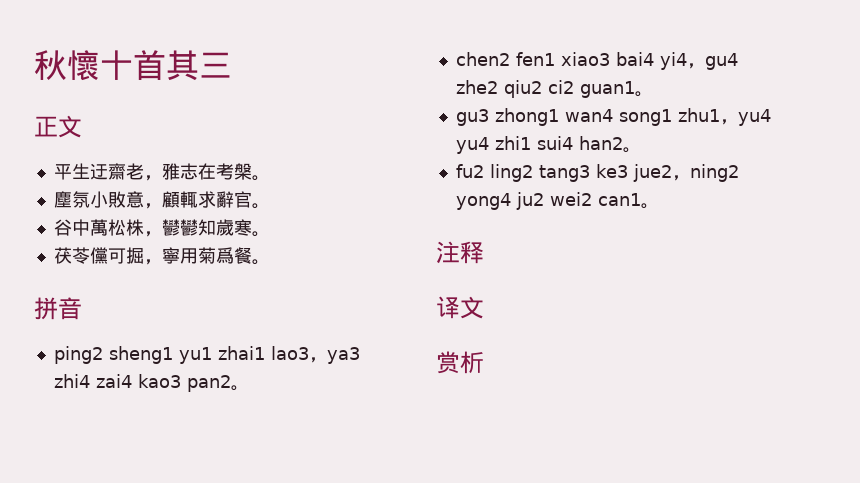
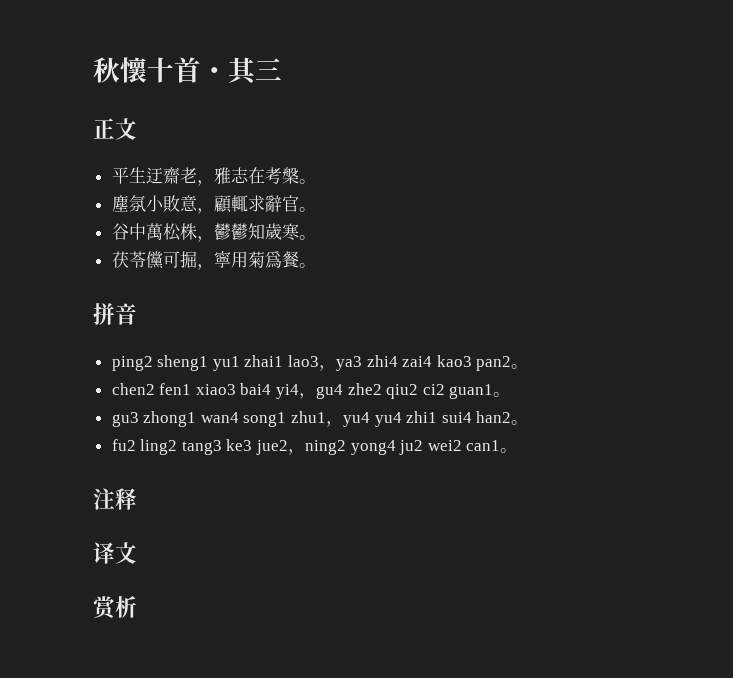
- 秋懷十首其三
+ 秋懷十首・其三

